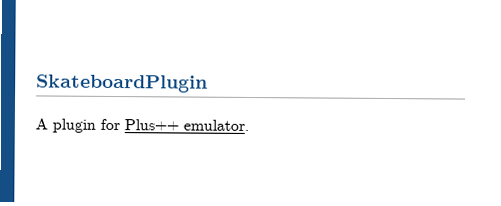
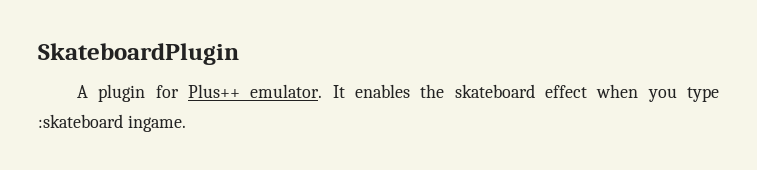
+ It enables the skateboard effect when you type :skateboard ingame.

